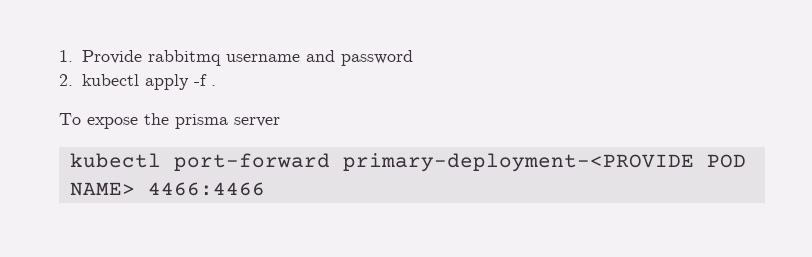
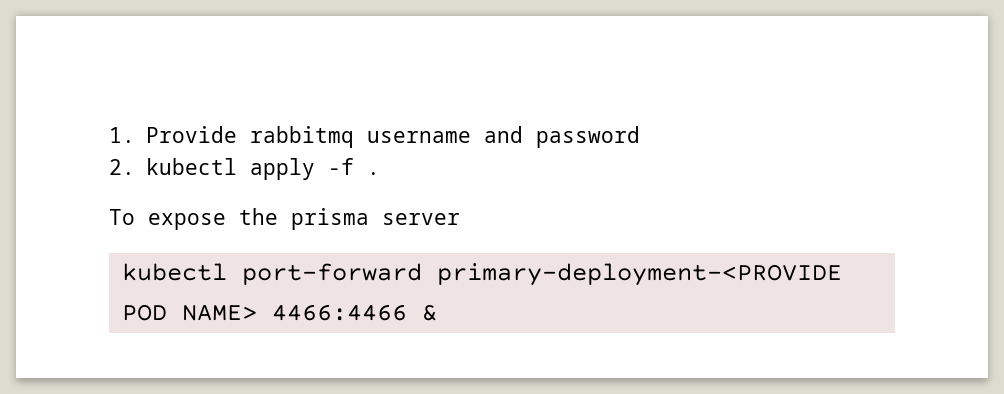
- kubectl port-forward primary-deployment-<PROVIDE POD NAME> 4466:4466
+ kubectl port-forward primary-deployment-<PROVIDE POD NAME> 4466:4466 &

